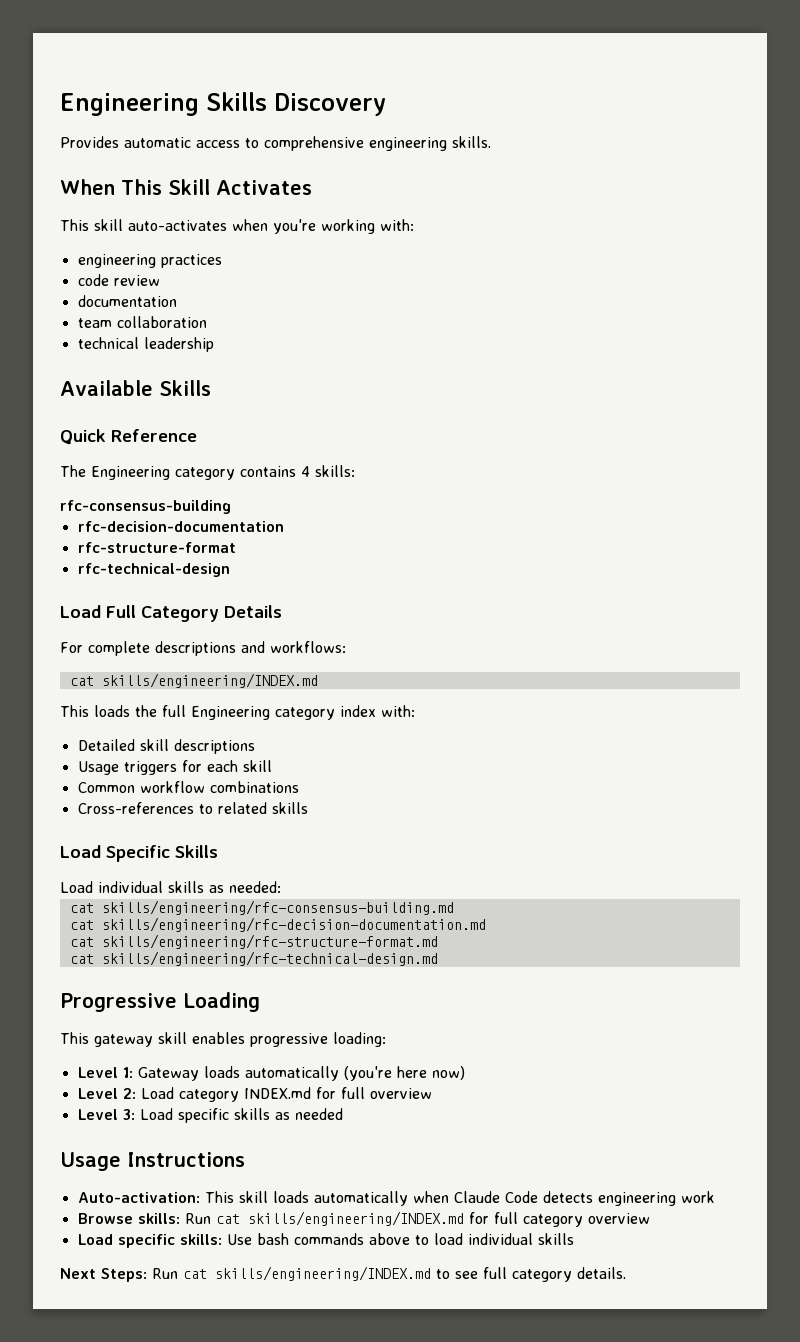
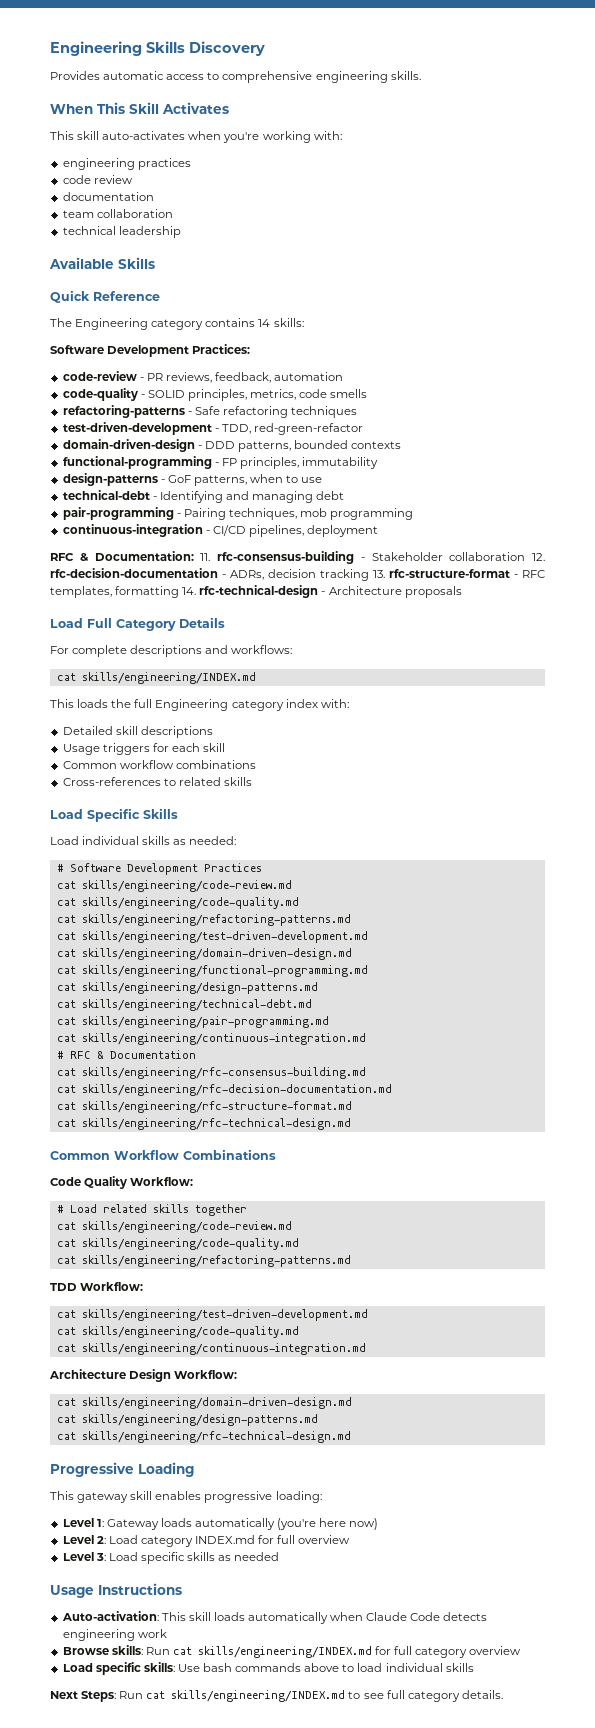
- The Engineering category contains 4 skills:
+ The Engineering category contains 14 skills:
- rfc-consensus-building
- rfc-decision-documentation
- rfc-structure-format
- rfc-technical-design
+ Software Development Practices:
+ code-review - PR reviews, feedback, automation
+ code-quality - SOLID principles, metrics, code smells
+ refactoring-patterns - Safe refactoring techniques
+ test-driven-development - TDD, red-green-refactor
+ domain-driven-design - DDD patterns, bounded contexts
+ functional-programming - FP principles, immutability
+ design-patterns - GoF patterns, when to use
+ technical-debt - Identifying and managing debt
+ pair-programming - Pairing techniques, mob programming
+ continuous-integration - CI/CD pipelines, deployment
+ RFC & Documentation: 11. rfc-consensus-building - Stakeholder collaboration 12. rfc-decision-documentation - ADRs, decision tracking 13. rfc-structure-format - RFC templates, formatting 14. rfc-technical-design - Architecture proposals
+ # Software Development Practices
+ cat skills/engineering/code-review.md
+ cat skills/engineering/code-quality.md
+ cat skills/engineering/refactoring-patterns.md
+ cat skills/engineering/test-driven-development.md
+ cat skills/engineering/domain-driven-design.md
+ cat skills/engineering/functional-programming.md
+ cat skills/engineering/design-patterns.md
+ cat skills/engineering/technical-debt.md
+ cat skills/engineering/pair-programming.md
+ cat skills/engineering/continuous-integration.md
+ # RFC & Documentation
+ Common Workflow Combinations
+ Code Quality Workflow:
+ # Load related skills together
+ cat skills/engineering/code-review.md
+ cat skills/engineering/code-quality.md
+ cat skills/engineering/refactoring-patterns.md
+ TDD Workflow:
+ cat skills/engineering/test-driven-development.md
+ cat skills/engineering/code-quality.md
+ cat skills/engineering/continuous-integration.md
+ Architecture Design Workflow:
+ cat skills/engineering/domain-driven-design.md
+ cat skills/engineering/design-patterns.md
+ cat skills/engineering/rfc-technical-design.md

